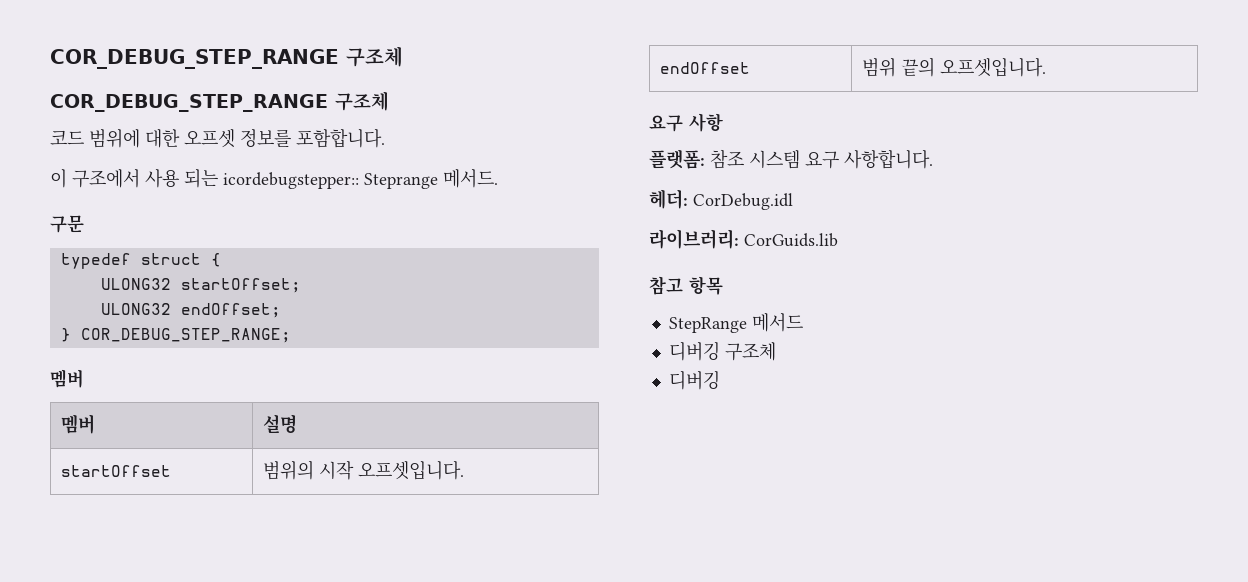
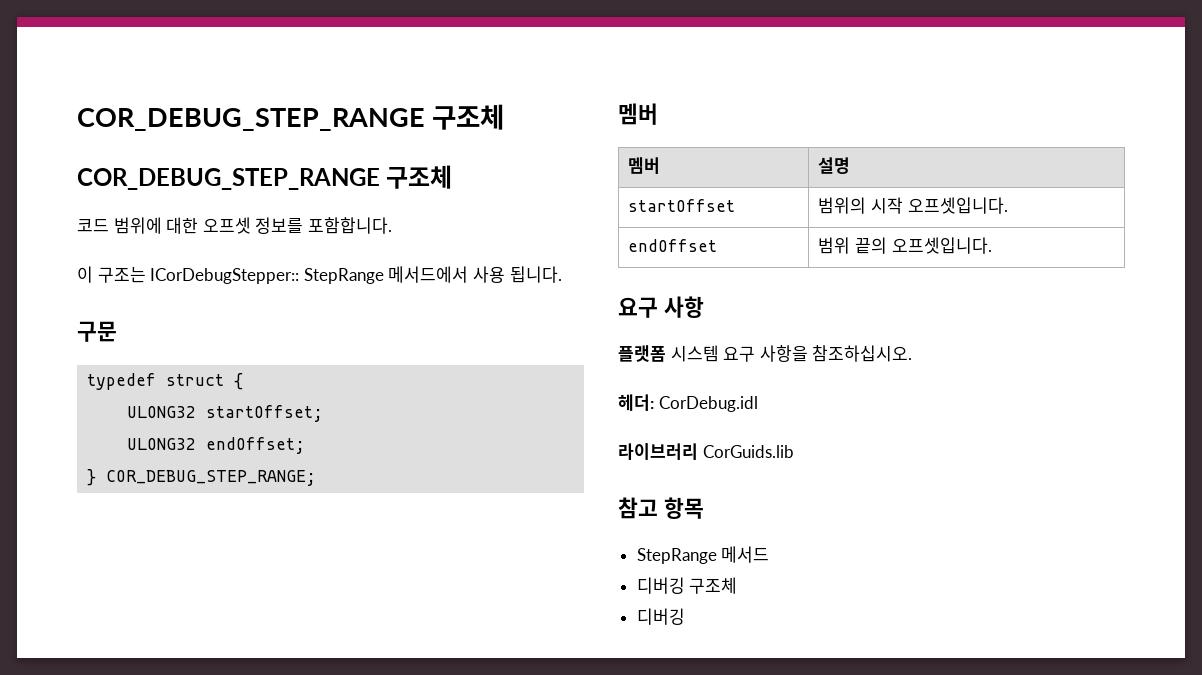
- 이 구조에서 사용 되는 icordebugstepper:: Steprange 메서드.
+ 이 구조는 ICorDebugStepper:: StepRange 메서드에서 사용 됩니다.
- 플랫폼: 참조 시스템 요구 사항합니다.
+ 플랫폼 시스템 요구 사항을 참조하십시오.
- 라이브러리: CorGuids.lib
+ 라이브러리 CorGuids.lib

